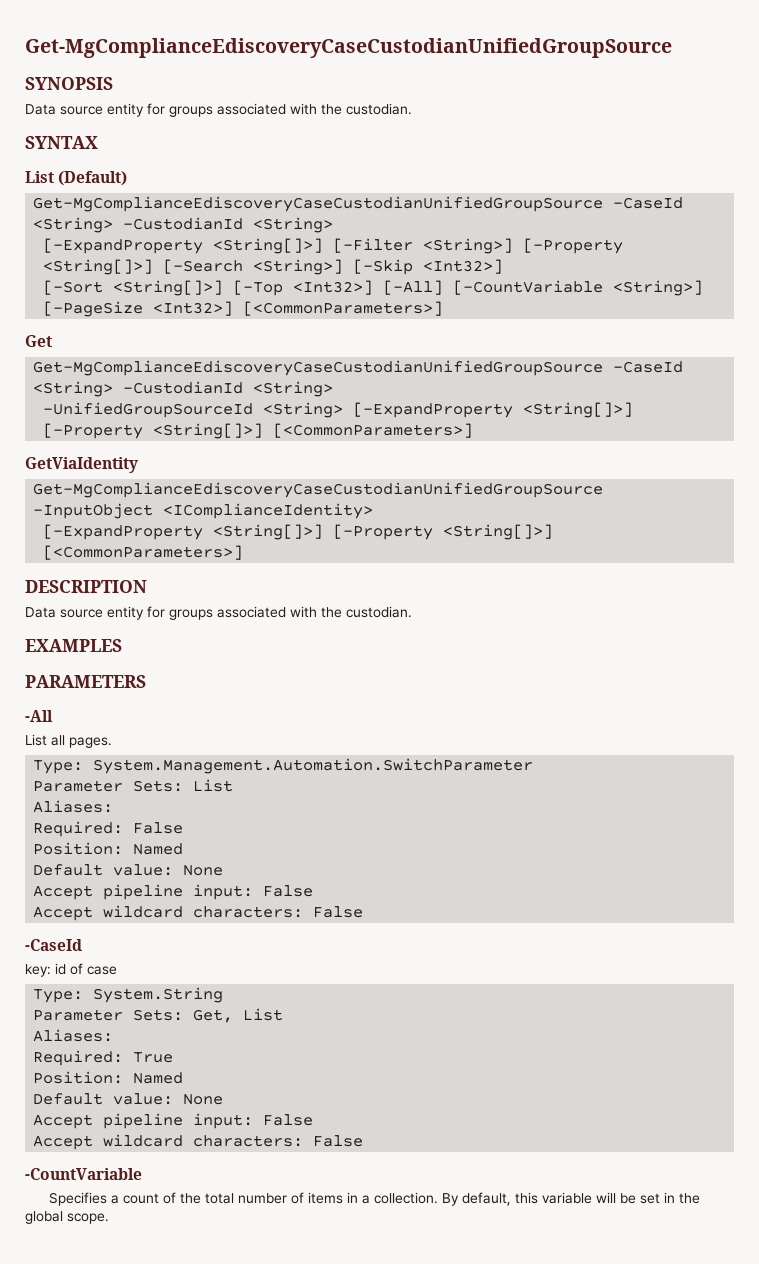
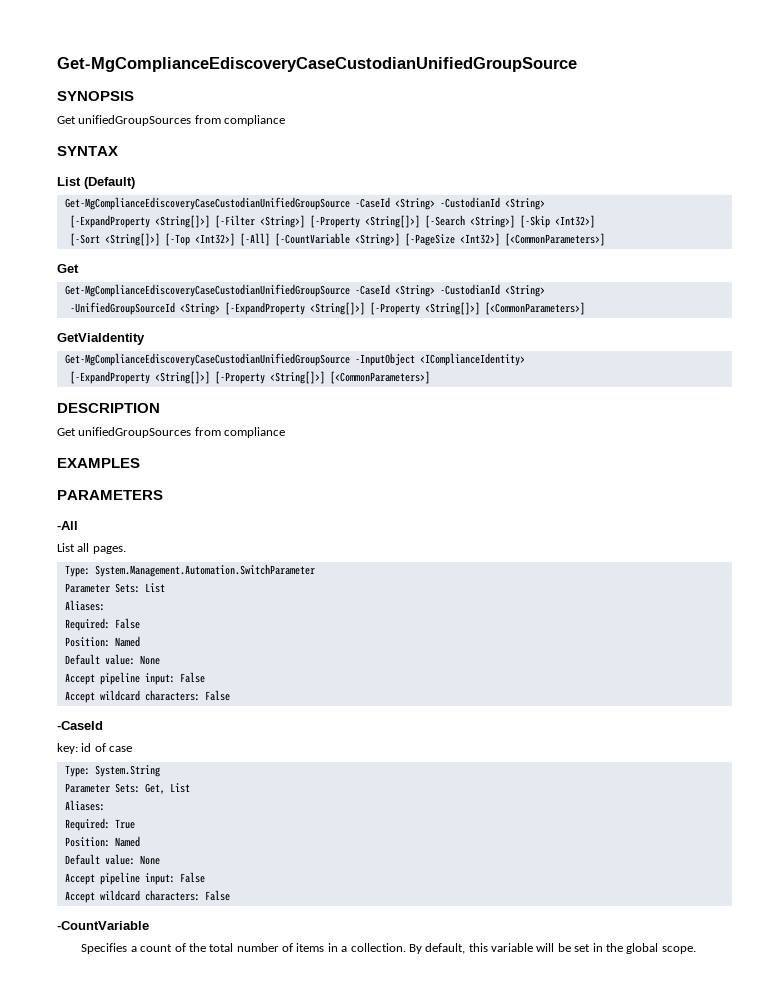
  SYNOPSIS
- Data source entity for groups associated with the custodian.
+ Get unifiedGroupSources from compliance
  DESCRIPTION
- Data source entity for groups associated with the custodian.
+ Get unifiedGroupSources from compliance

